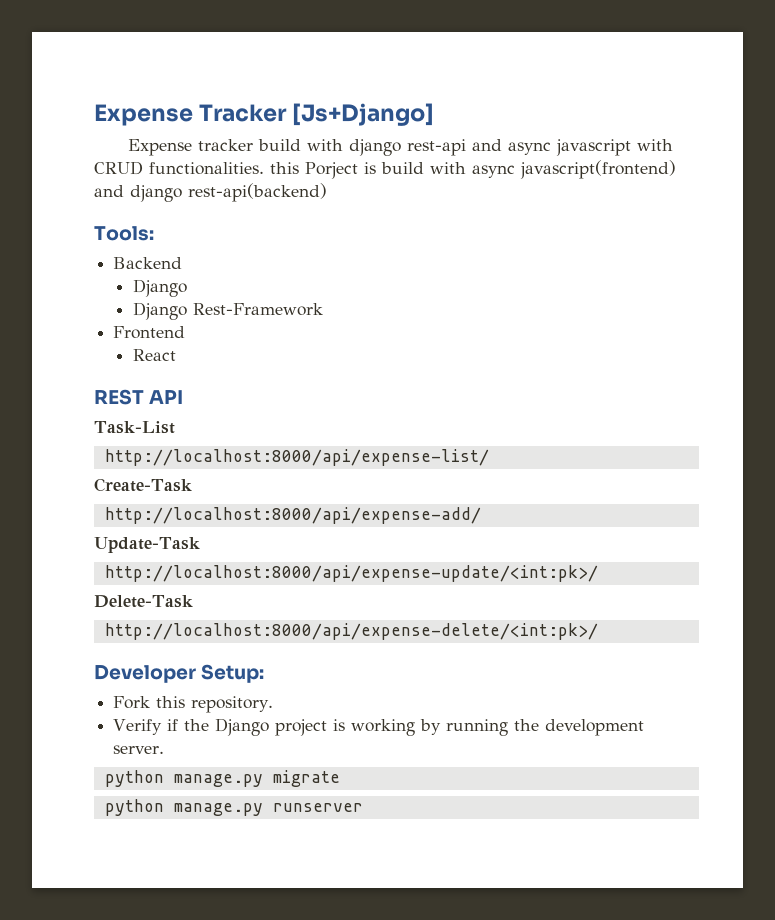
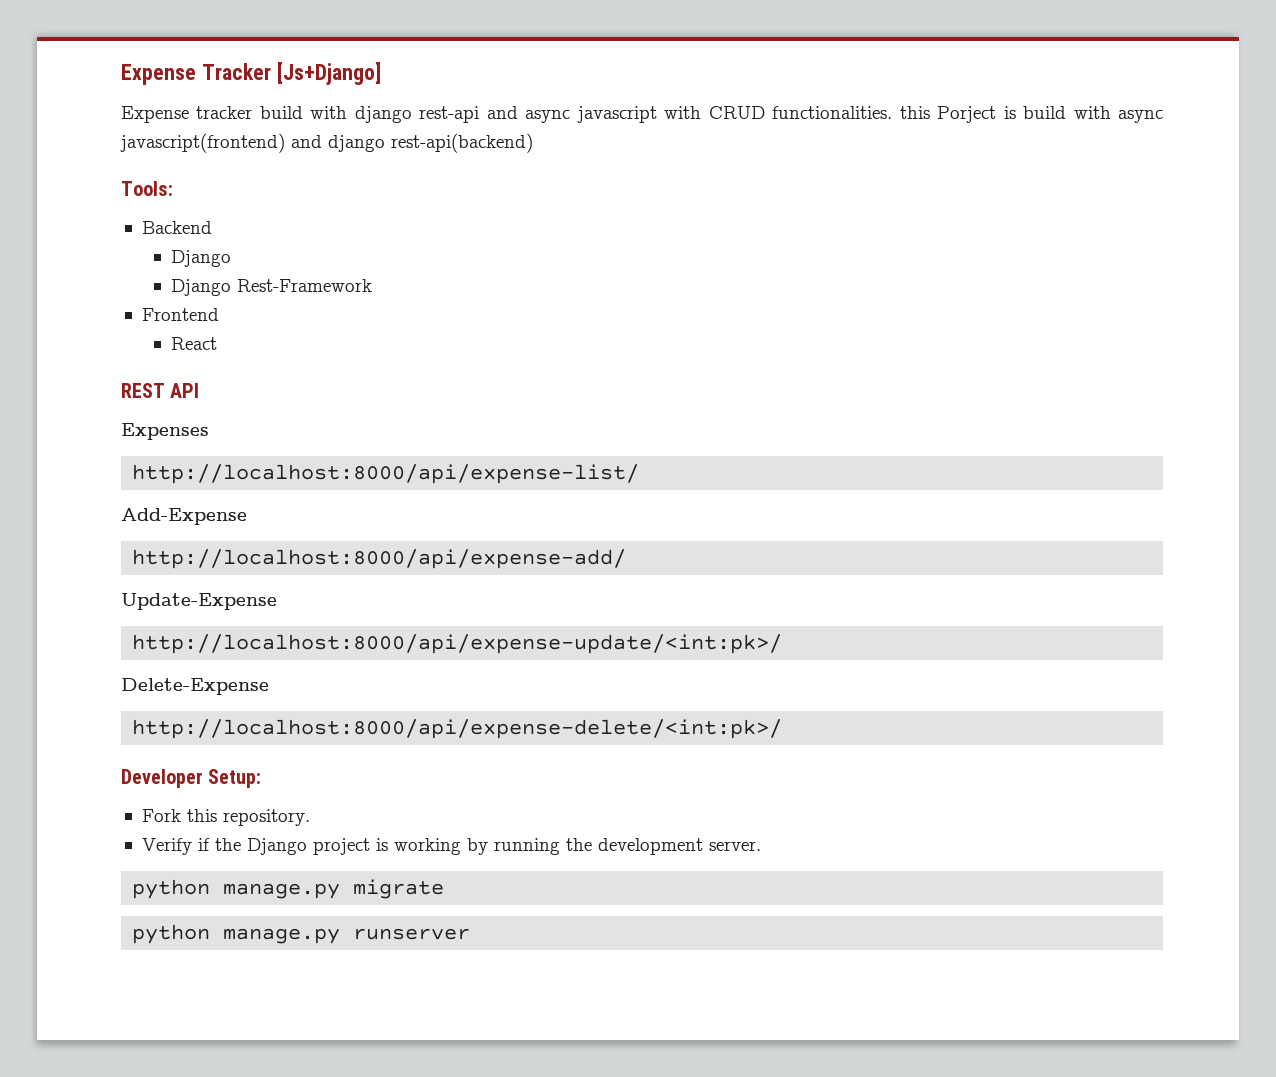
- Task-List
+ Expenses
- Create-Task
+ Add-Expense
- Update-Task
+ Update-Expense
- Delete-Task
+ Delete-Expense

